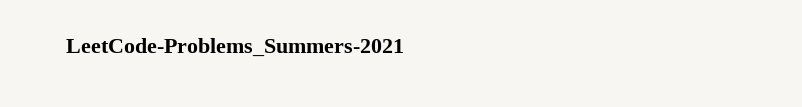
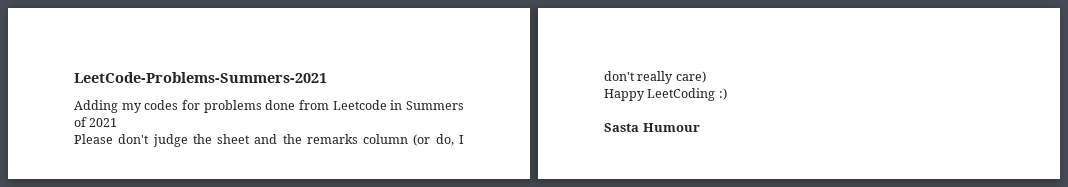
- LeetCode-Problems_Summers-2021
+ LeetCode-Problems-Summers-2021
+ Adding my codes for problems done from Leetcode in Summers of 2021
+ Please don't judge the sheet and the remarks column (or do, I don't really care)
+ Happy LeetCoding :)
+ Sasta Humour

